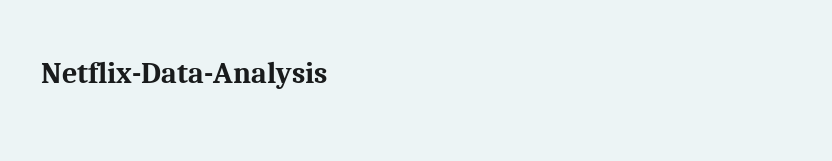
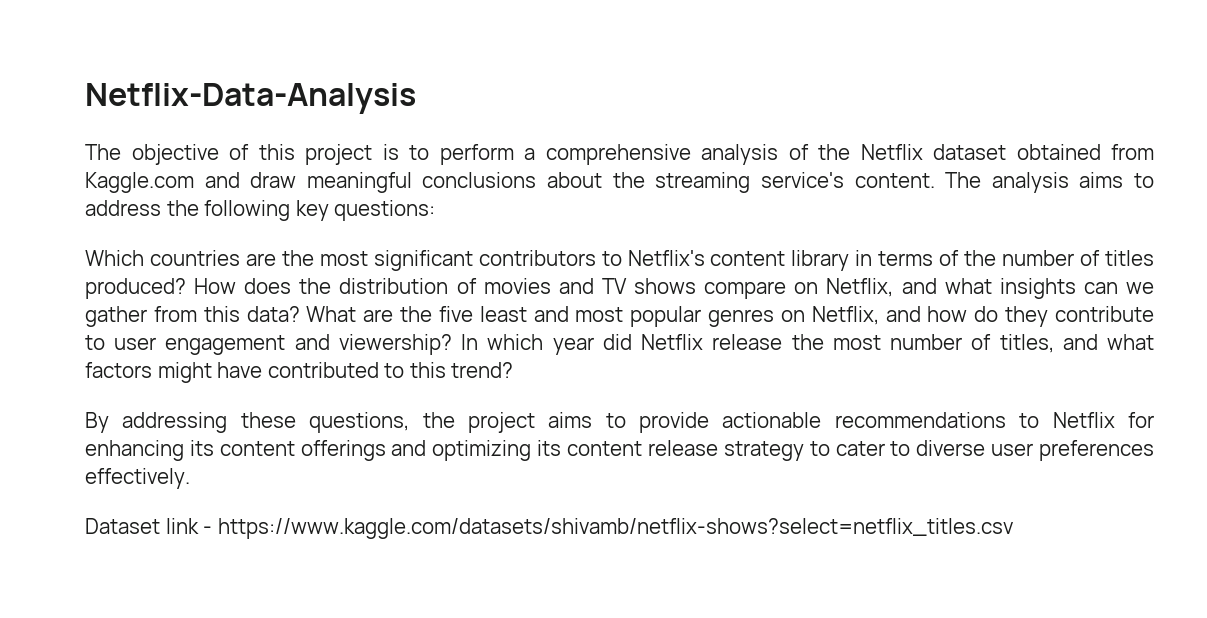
+ The objective of this project is to perform a comprehensive analysis of the Netflix dataset obtained from Kaggle.com and draw meaningful conclusions about the streaming service's content. The analysis aims to address the following key questions:
+ Which countries are the most significant contributors to Netflix's content library in terms of the number of titles produced? How does the distribution of movies and TV shows compare on Netflix, and what insights can we gather from this data? What are the five least and most popular genres on Netflix, and how do they contribute to user engagement and viewership? In which year did Netflix release the most number of titles, and what factors might have contributed to this trend?
+ By addressing these questions, the project aims to provide actionable recommendations to Netflix for enhancing its content offerings and optimizing its content release strategy to cater to diverse user preferences effectively.
+ Dataset link - https://www.kaggle.com/datasets/shivamb/netflix-shows?select=netflix_titles.csv

